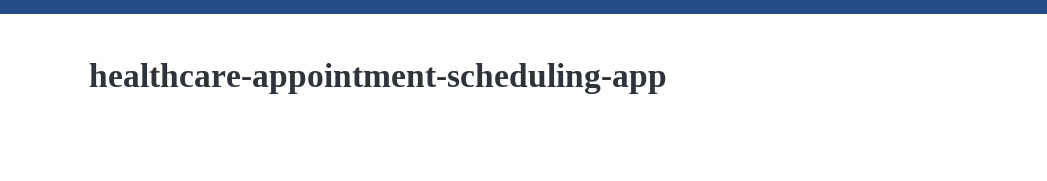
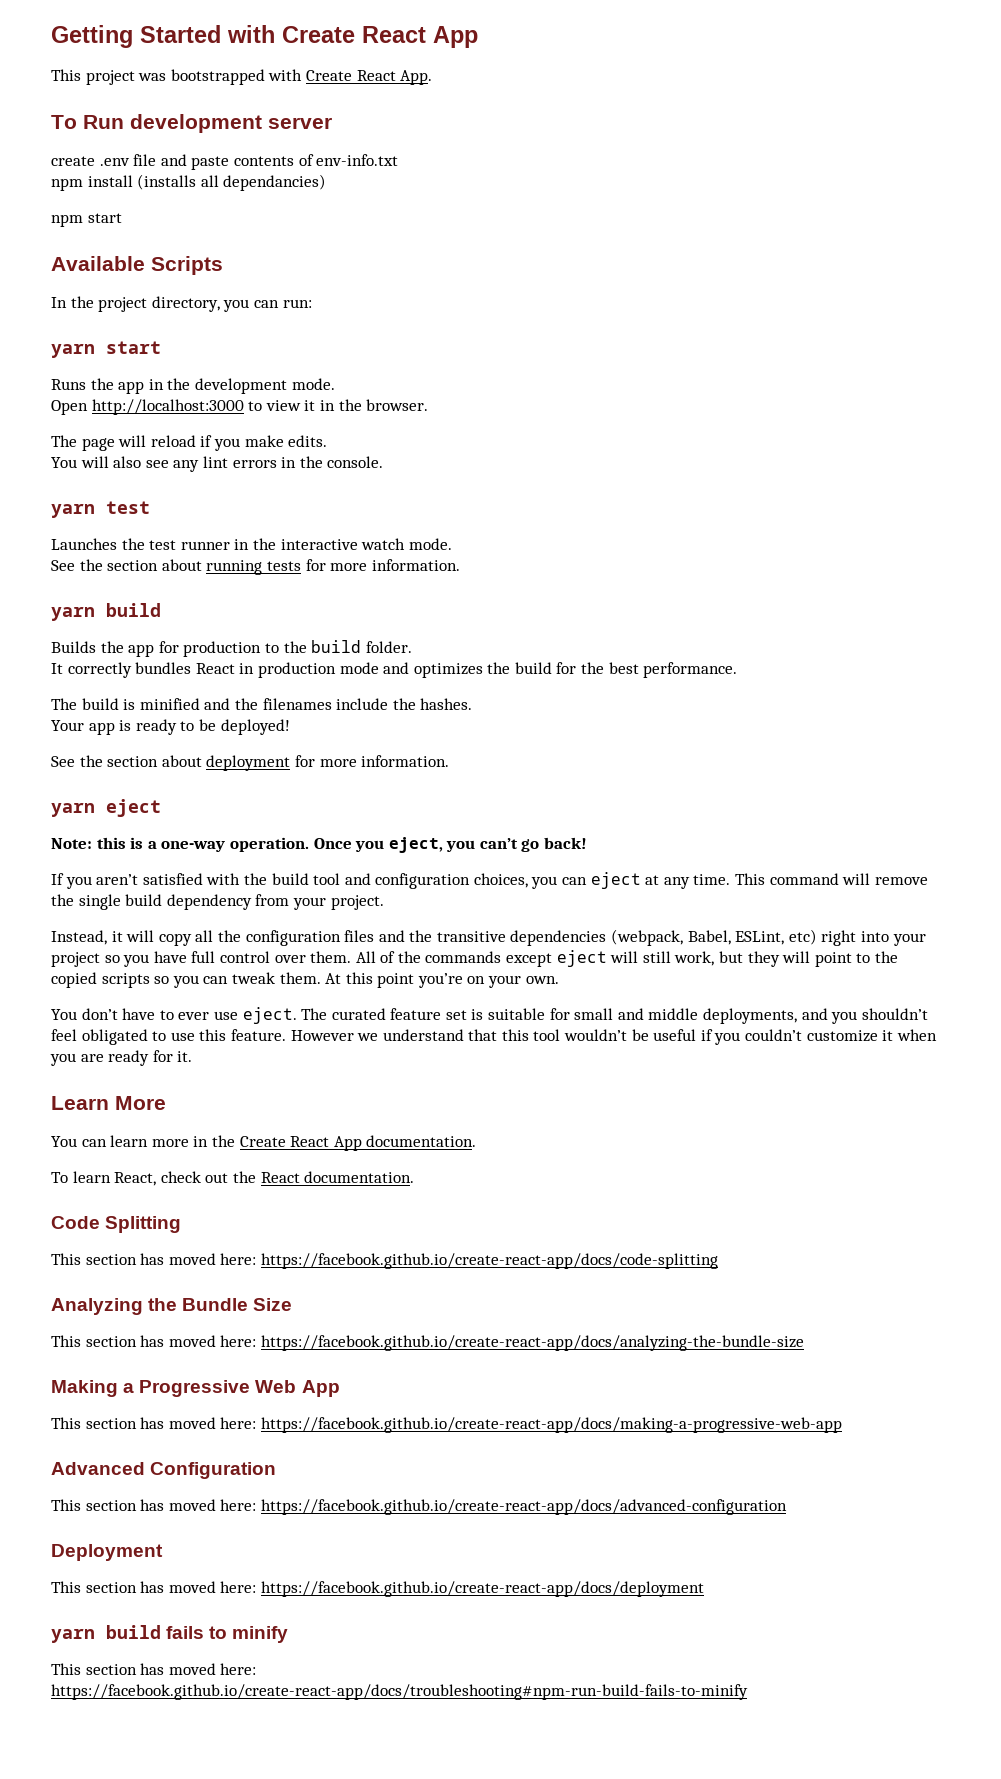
- healthcare-appointment-scheduling-app
+ Getting Started with Create React App
+ This project was bootstrapped with Create React App.
+ To Run development server
+ create .env file and paste contents of env-info.txt
+ npm install (installs all dependancies)
+ npm start
+ Available Scripts
+ In the project directory, you can run:
+ yarn start
+ Runs the app in the development mode.
+ Open http://localhost:3000 to view it in the browser.
+ The page will reload if you make edits.
+ You will also see any lint errors in the console.
+ yarn test
+ Launches the test runner in the interactive watch mode.
+ See the section about running tests for more information.
+ yarn build
+ Builds the app for production to the build folder.
+ It correctly bundles React in production mode and optimizes the build for the best performance.
+ The build is minified and the filenames include the hashes.
+ Your app is ready to be deployed!
+ See the section about deployment for more information.
+ yarn eject
+ Note: this is a one-way operation. Once you eject, you can’t go back!
+ If you aren’t satisfied with the build tool and configuration choices, you can eject at any time. This command will remove the single build dependency from your project.
+ Instead, it will copy all the configuration files and the transitive dependencies (webpack, Babel, ESLint, etc) right into your project so you have full control over them. All of the commands except eject will still work, but they will point to the copied scripts so you can tweak them. At this point you’re on your own.
+ You don’t have to ever use eject. The curated feature set is suitable for small and middle deployments, and you shouldn’t feel obligated to use this feature. However we understand that this tool wouldn’t be useful if you couldn’t customize it when you are ready for it.
+ Learn More
+ You can learn more in the Create React App documentation.
+ To learn React, check out the React documentation.
+ Code Splitting
+ This section has moved here: https://facebook.github.io/create-react-app/docs/code-splitting
+ Analyzing the Bundle Size
+ This section has moved here: https://facebook.github.io/create-react-app/docs/analyzing-the-bundle-size
+ Making a Progressive Web App
+ This section has moved here: https://facebook.github.io/create-react-app/docs/making-a-progressive-web-app
+ Advanced Configuration
+ This section has moved here: https://facebook.github.io/create-react-app/docs/advanced-configuration
+ Deployment
+ This section has moved here: https://facebook.github.io/create-react-app/docs/deployment
+ yarn build fails to minify
+ This section has moved here: https://facebook.github.io/create-react-app/docs/troubleshooting#npm-run-build-fails-to-minify

